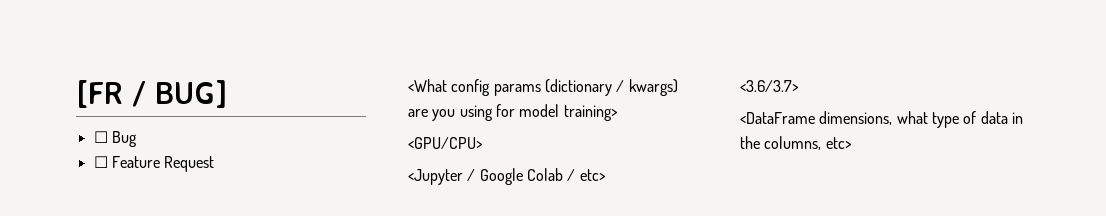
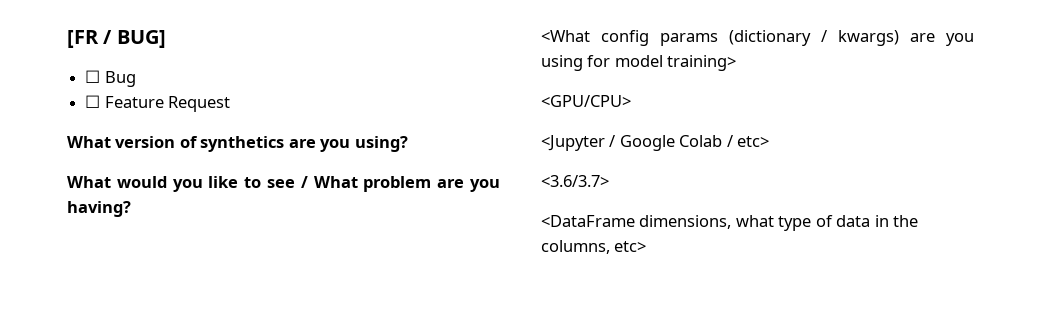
+ What version of synthetics are you using?
+ What would you like to see / What problem are you having?

